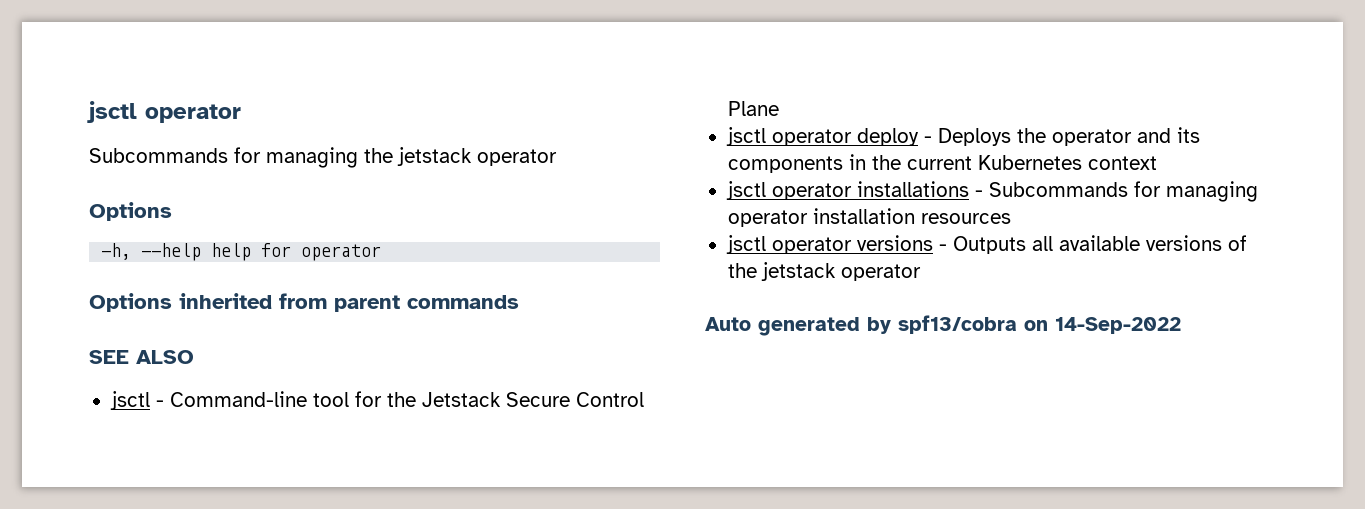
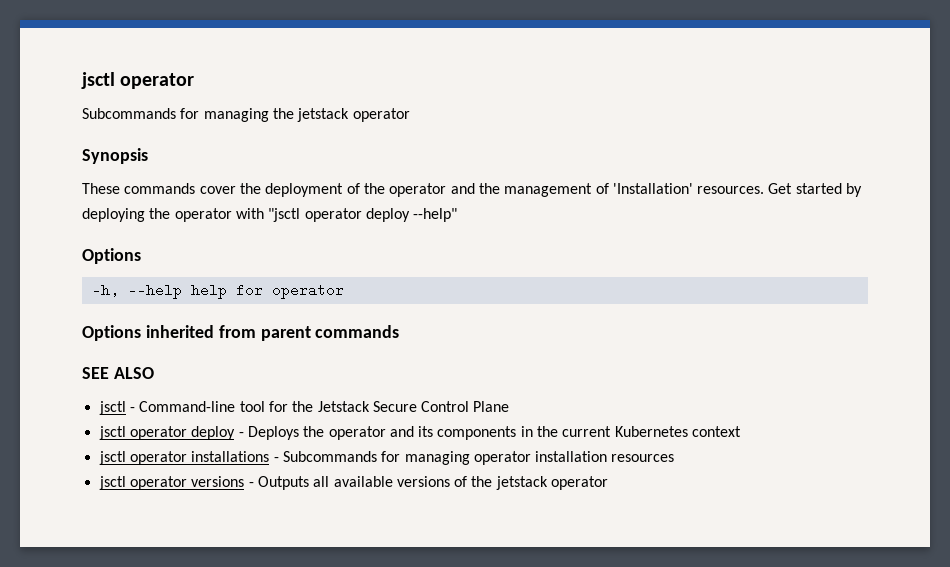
+ Synopsis
+ These commands cover the deployment of the operator and the management of 'Installation' resources. Get started by deploying the operator with "jsctl operator deploy --help"
- Auto generated by spf13/cobra on 14-Sep-2022

